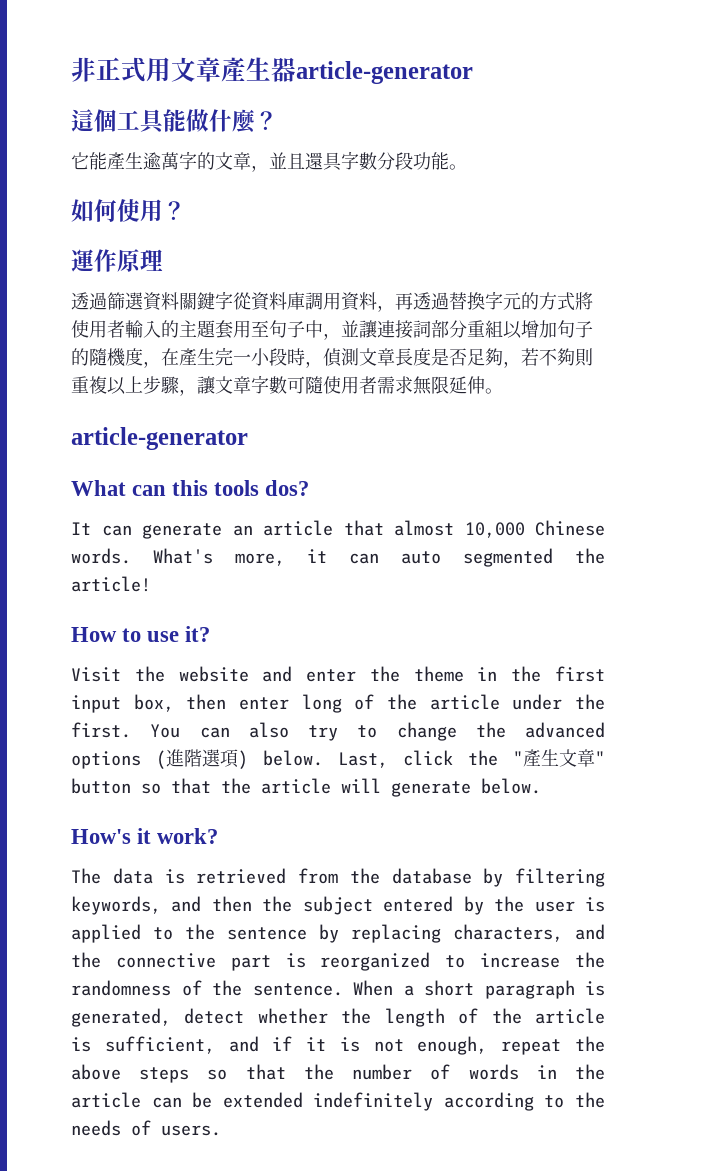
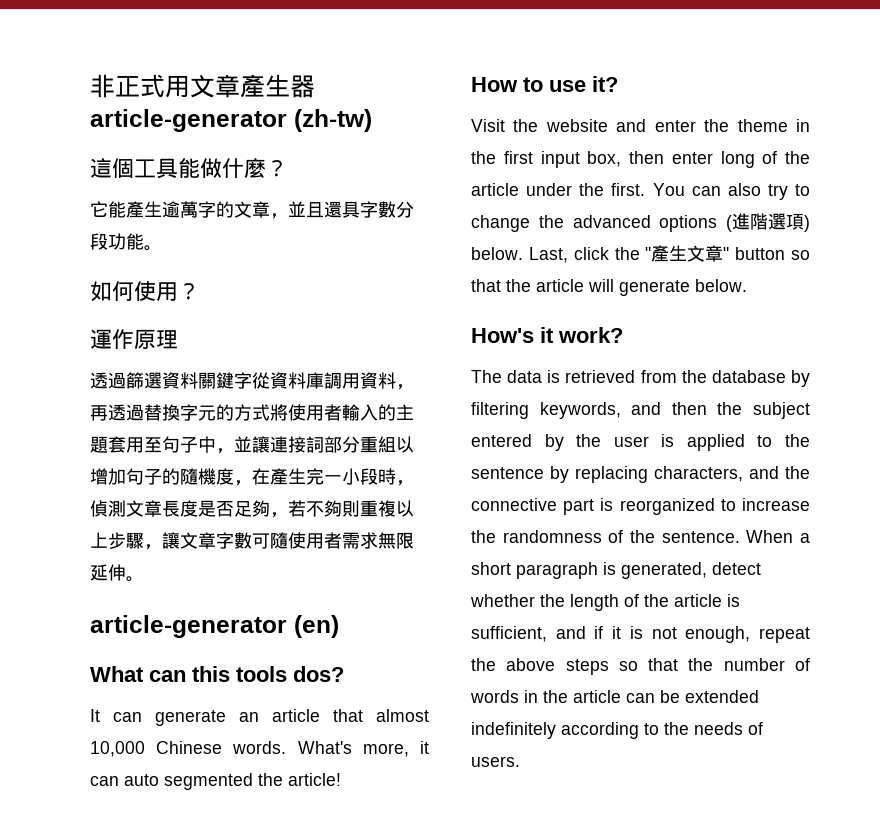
- 非正式用文章產生器article-generator
+ 非正式用文章產生器article-generator (zh-tw)
  透過篩選資料關鍵字從資料庫調用資料，再透過替換字元的方式將使用者輸入的主題套用至句子中，並讓連接詞部分重組以增加句子的隨機度，在產生完一小段時，偵測文章長度是否足夠，若不夠則重複以上步驟，讓文章字數可隨使用者需求無限延伸。
- article-generator
+ article-generator (en)

